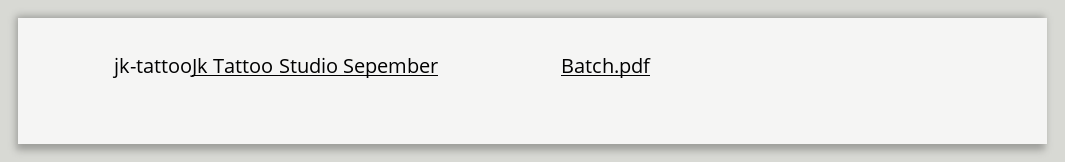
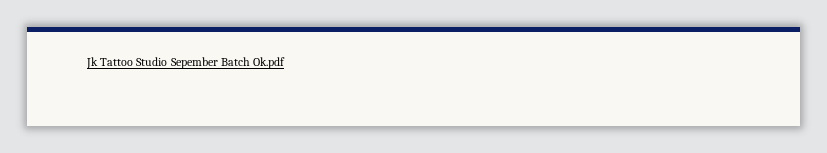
- jk-tattooJk Tattoo Studio Sepember Batch.pdf
+ Jk Tattoo Studio Sepember Batch Ok.pdf

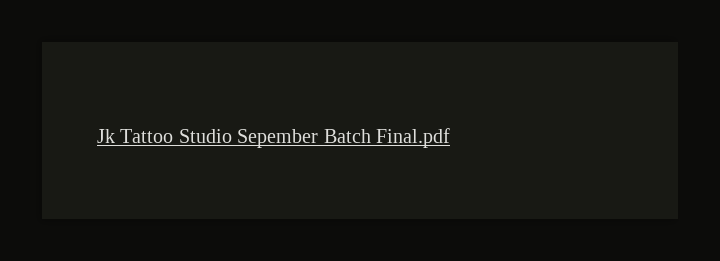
- Jk Tattoo Studio Sepember Batch Ok.pdf
+ Jk Tattoo Studio Sepember Batch Final.pdf

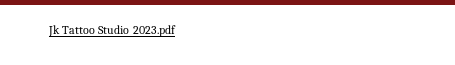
- Jk Tattoo Studio Sepember Batch Final.pdf
+ Jk Tattoo Studio 2023.pdf

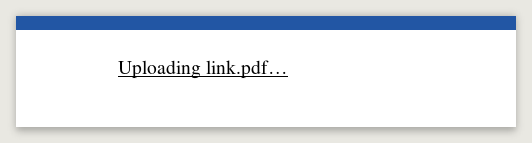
- Jk Tattoo Studio 2023.pdf
+ Uploading link.pdf…

